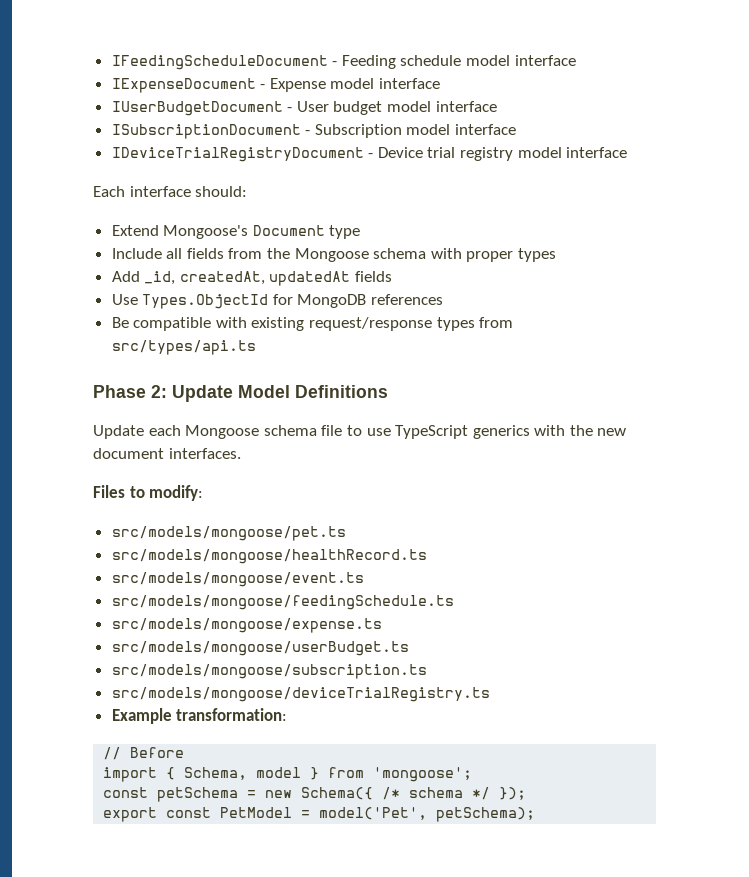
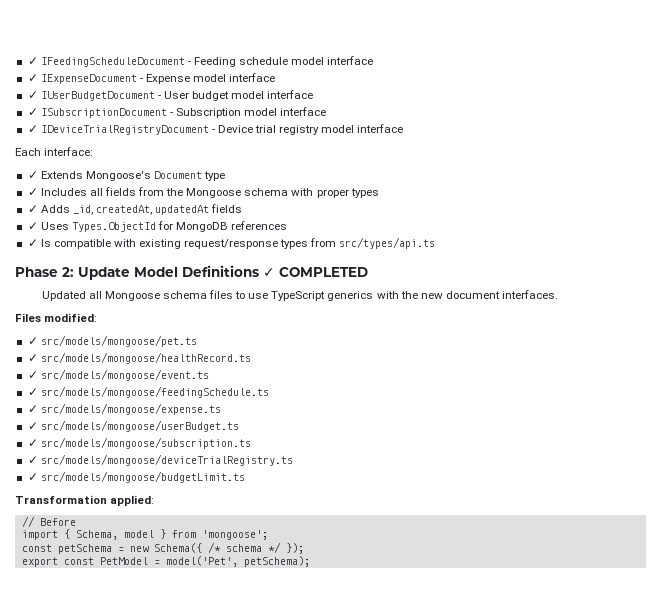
- IFeedingScheduleDocument - Feeding schedule model interface
+ ✓ IFeedingScheduleDocument - Feeding schedule model interface
- IExpenseDocument - Expense model interface
+ ✓ IExpenseDocument - Expense model interface
- IUserBudgetDocument - User budget model interface
+ ✓ IUserBudgetDocument - User budget model interface
- ISubscriptionDocument - Subscription model interface
+ ✓ ISubscriptionDocument - Subscription model interface
- IDeviceTrialRegistryDocument - Device trial registry model interface
+ ✓ IDeviceTrialRegistryDocument - Device trial registry model interface
- Each interface should:
- Extend Mongoose's Document type
+ Each interface:
+ ✓ Extends Mongoose's Document type
- Include all fields from the Mongoose schema with proper types
+ ✓ Includes all fields from the Mongoose schema with proper types
- Add _id, createdAt, updatedAt fields
+ ✓ Adds _id, createdAt, updatedAt fields
- Use Types.ObjectId for MongoDB references
+ ✓ Uses Types.ObjectId for MongoDB references
- Be compatible with existing request/response types from src/types/api.ts
+ ✓ Is compatible with existing request/response types from src/types/api.ts
- Phase 2: Update Model Definitions
- Update each Mongoose schema file to use TypeScript generics with the new document interfaces.
+ Phase 2: Update Model Definitions ✓ COMPLETED
+ Updated all Mongoose schema files to use TypeScript generics with the new document interfaces.
- Files to modify:
- src/models/mongoose/pet.ts
+ Files modified:
+ ✓ src/models/mongoose/pet.ts
- src/models/mongoose/healthRecord.ts
+ ✓ src/models/mongoose/healthRecord.ts
- src/models/mongoose/event.ts
+ ✓ src/models/mongoose/event.ts
- src/models/mongoose/feedingSchedule.ts
+ ✓ src/models/mongoose/feedingSchedule.ts
- src/models/mongoose/expense.ts
+ ✓ src/models/mongoose/expense.ts
- src/models/mongoose/userBudget.ts
+ ✓ src/models/mongoose/userBudget.ts
- src/models/mongoose/subscription.ts
+ ✓ src/models/mongoose/subscription.ts
- src/models/mongoose/deviceTrialRegistry.ts
+ ✓ src/models/mongoose/deviceTrialRegistry.ts
- Example transformation:
+ ✓ src/models/mongoose/budgetLimit.ts
+ Transformation applied:

